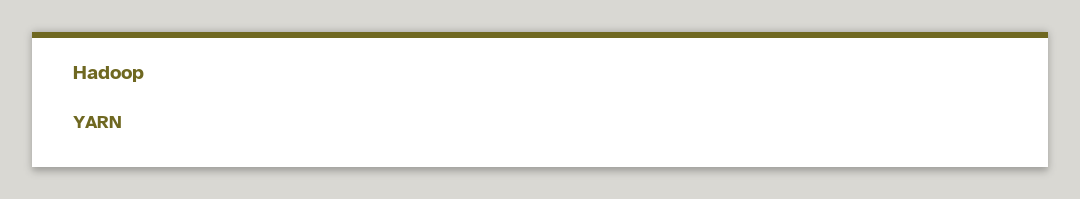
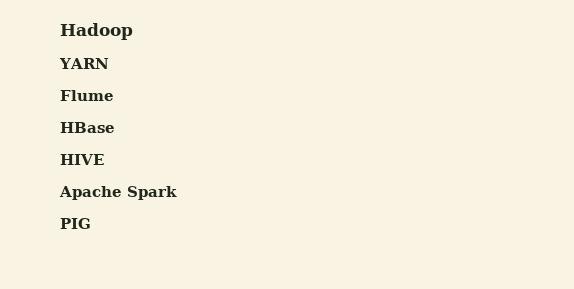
+ Flume
+ HBase
+ HIVE
+ Apache Spark
+ PIG

